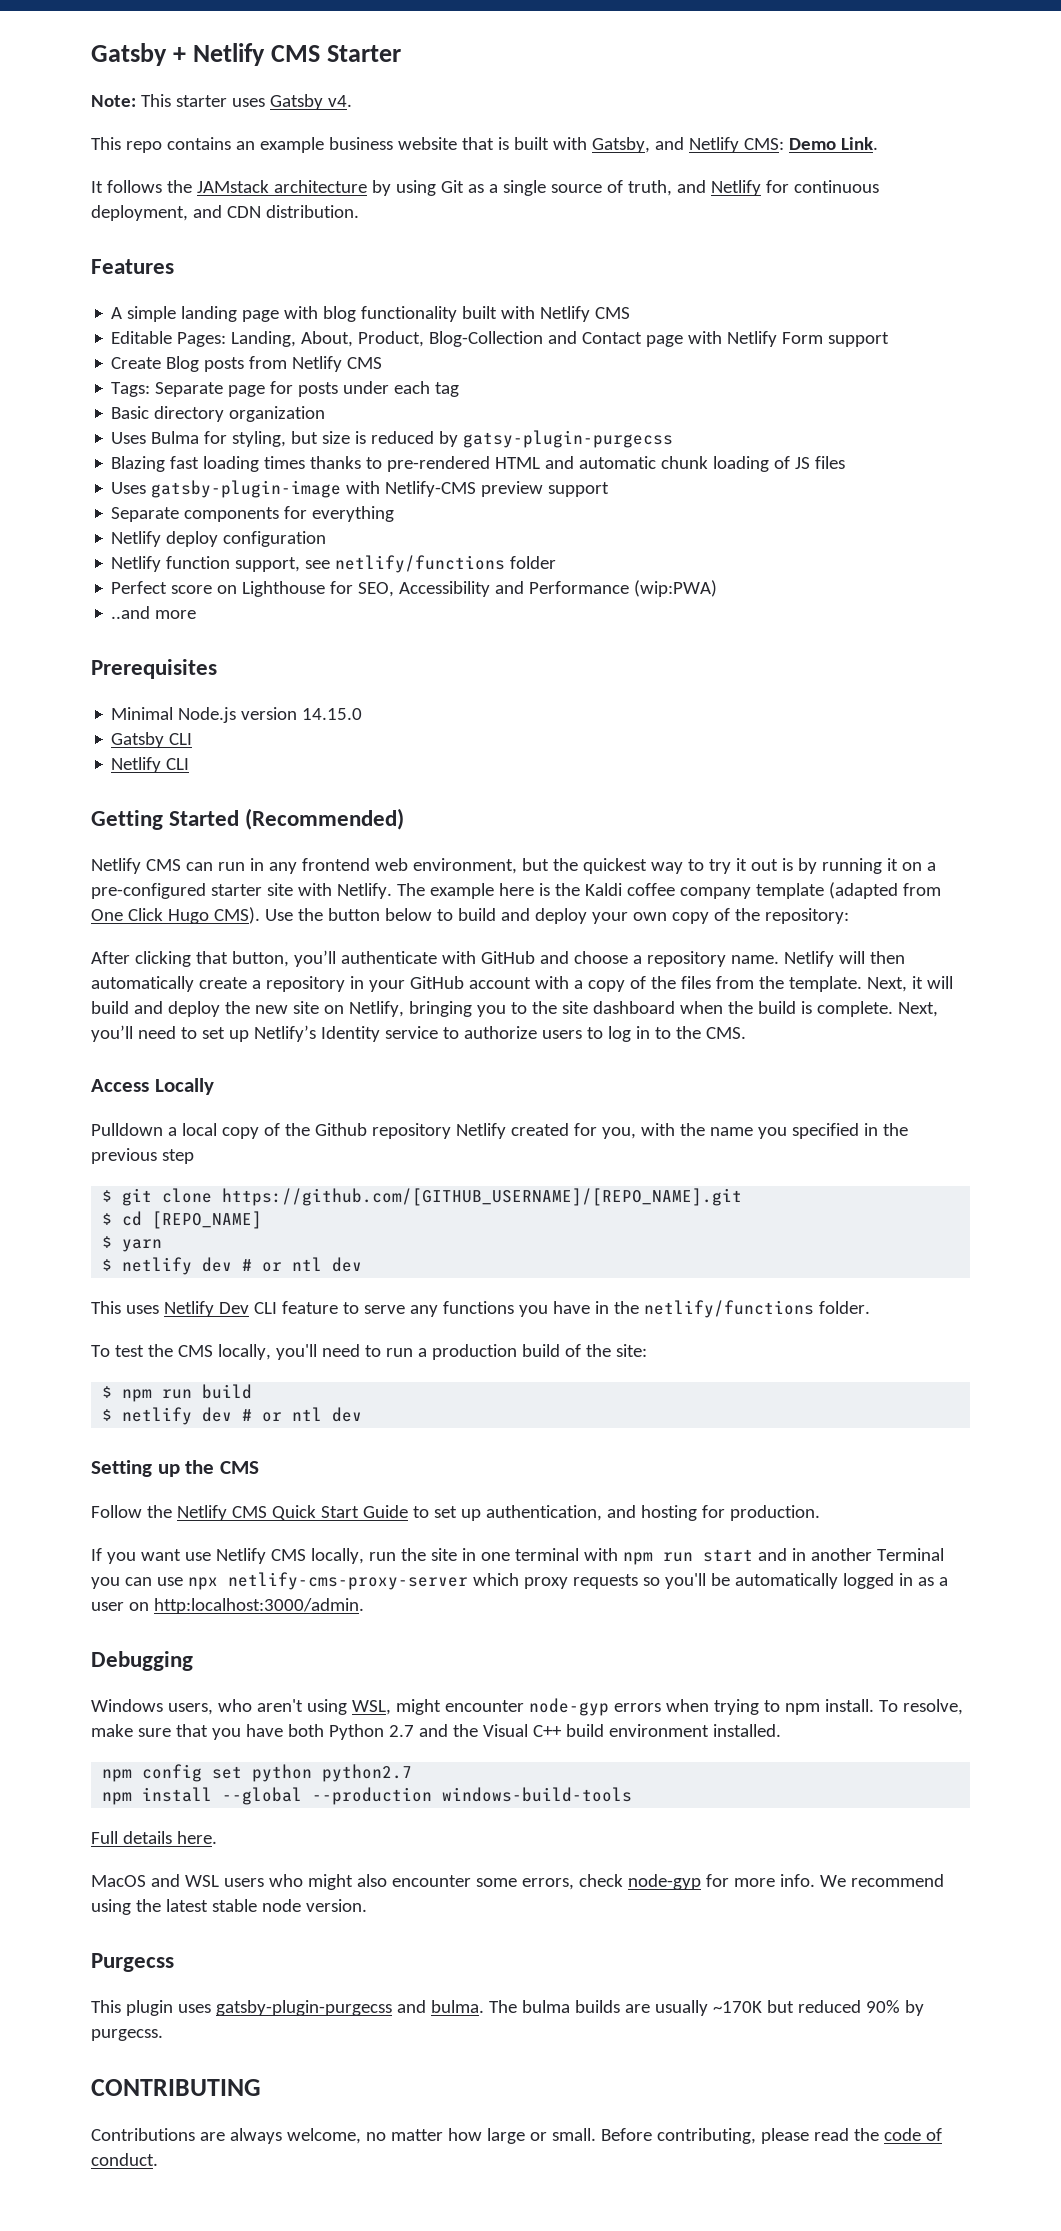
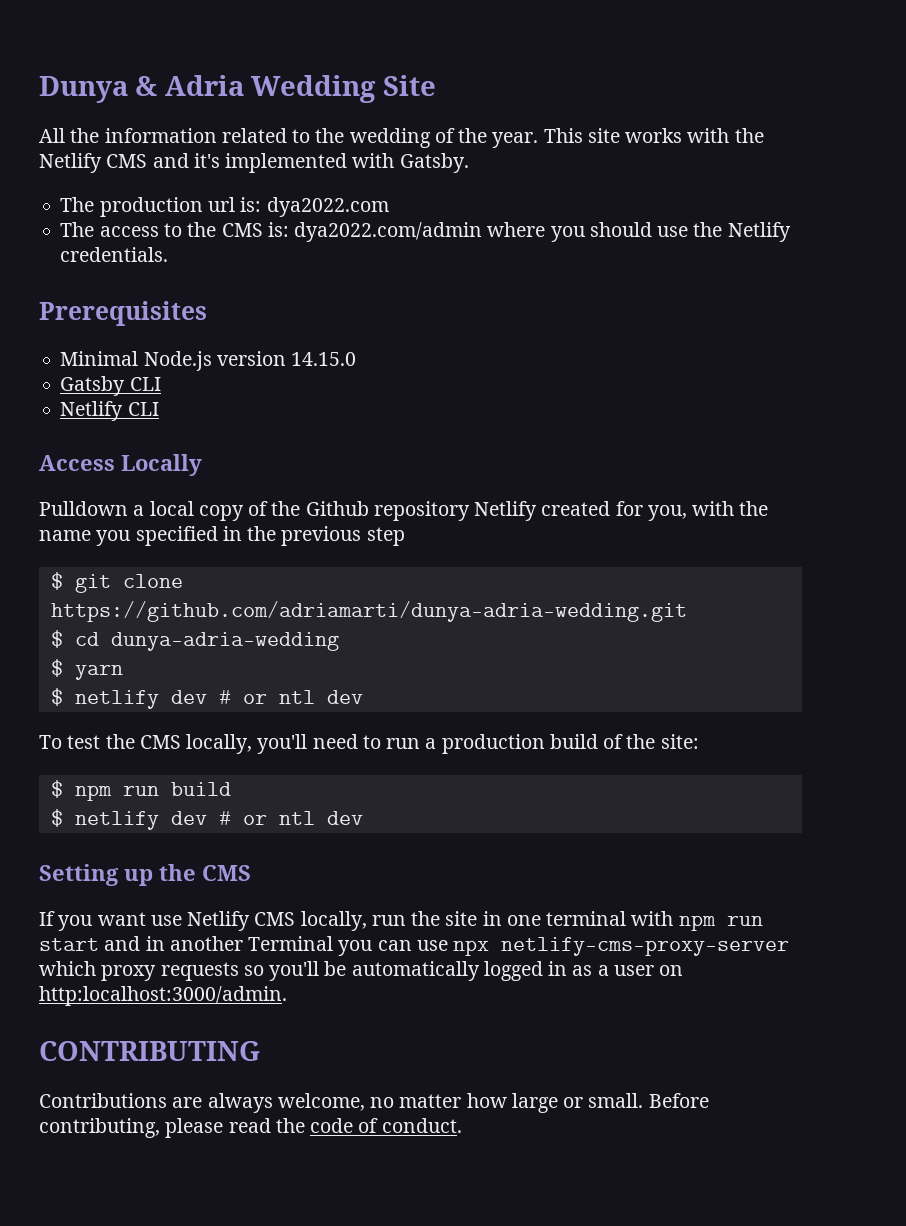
- Gatsby + Netlify CMS Starter
- Note: This starter uses Gatsby v4.
- This repo contains an example business website that is built with Gatsby, and Netlify CMS: Demo Link.
- It follows the JAMstack architecture by using Git as a single source of truth, and Netlify for continuous deployment, and CDN distribution.
- Features
- A simple landing page with blog functionality built with Netlify CMS
- Editable Pages: Landing, About, Product, Blog-Collection and Contact page with Netlify Form support
- Create Blog posts from Netlify CMS
- Tags: Separate page for posts under each tag
- Basic directory organization
- Uses Bulma for styling, but size is reduced by gatsy-plugin-purgecss
- Blazing fast loading times thanks to pre-rendered HTML and automatic chunk loading of JS files
- Uses gatsby-plugin-image with Netlify-CMS preview support
- Separate components for everything
- Netlify deploy configuration
- Netlify function support, see netlify/functions folder
- Perfect score on Lighthouse for SEO, Accessibility and Performance (wip:PWA)
- ..and more
+ Dunya & Adria Wedding Site
+ All the information related to the wedding of the year. This site works with the Netlify CMS and it's implemented with Gatsby.
+ The production url is: dya2022.com
+ The access to the CMS is: dya2022.com/admin where you should use the Netlify credentials.
- Getting Started (Recommended)
- Netlify CMS can run in any frontend web environment, but the quickest way to try it out is by running it on a pre-configured starter site with Netlify. The example here is the Kaldi coffee company template (adapted from One Click Hugo CMS). Use the button below to build and deploy your own copy of the repository:
- After clicking that button, you’ll authenticate with GitHub and choose a repository name. Netlify will then automatically create a repository in your GitHub account with a copy of the files from the template. Next, it will build and deploy the new site on Netlify, bringing you to the site dashboard when the build is complete. Next, you’ll need to set up Netlify’s Identity service to authorize users to log in to the CMS.
- $ git clone https://github.com/[GITHUB_USERNAME]/[REPO_NAME].git
+ $ git clone https://github.com/adriamarti/dunya-adria-wedding.git
- $ cd [REPO_NAME]
+ $ cd dunya-adria-wedding
- This uses Netlify Dev CLI feature to serve any functions you have in the netlify/functions folder.
- Follow the Netlify CMS Quick Start Guide to set up authentication, and hosting for production.
- Debugging
- Windows users, who aren't using WSL, might encounter node-gyp errors when trying to npm install. To resolve, make sure that you have both Python 2.7 and the Visual C++ build environment installed.
- npm config set python python2.7
- npm install --global --production windows-build-tools
- Full details here.
- MacOS and WSL users who might also encounter some errors, check node-gyp for more info. We recommend using the latest stable node version.
- Purgecss
- This plugin uses gatsby-plugin-purgecss and bulma. The bulma builds are usually ~170K but reduced 90% by purgecss.

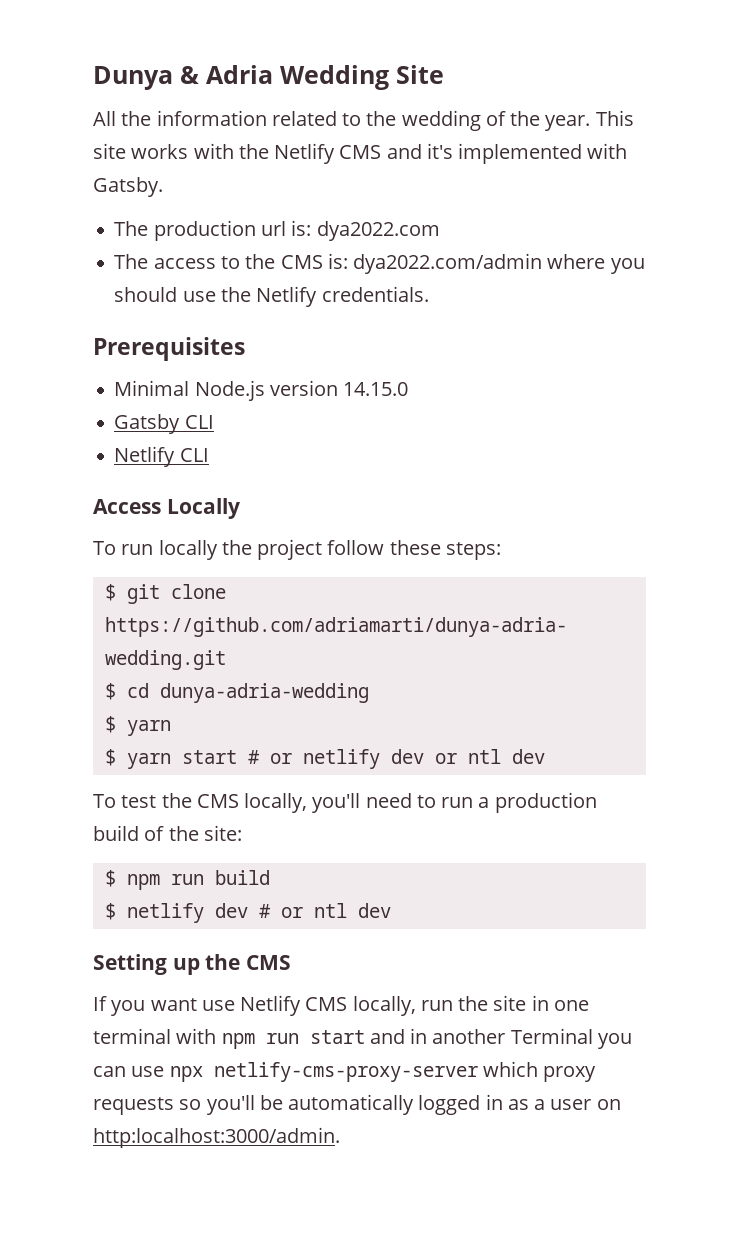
- Pulldown a local copy of the Github repository Netlify created for you, with the name you specified in the previous step
+ To run locally the project follow these steps:
  $ cd dunya-adria-wedding
  $ yarn
- $ netlify dev # or ntl dev
+ $ yarn start # or netlify dev or ntl dev
- CONTRIBUTING
- Contributions are always welcome, no matter how large or small. Before contributing, please read the code of conduct.

